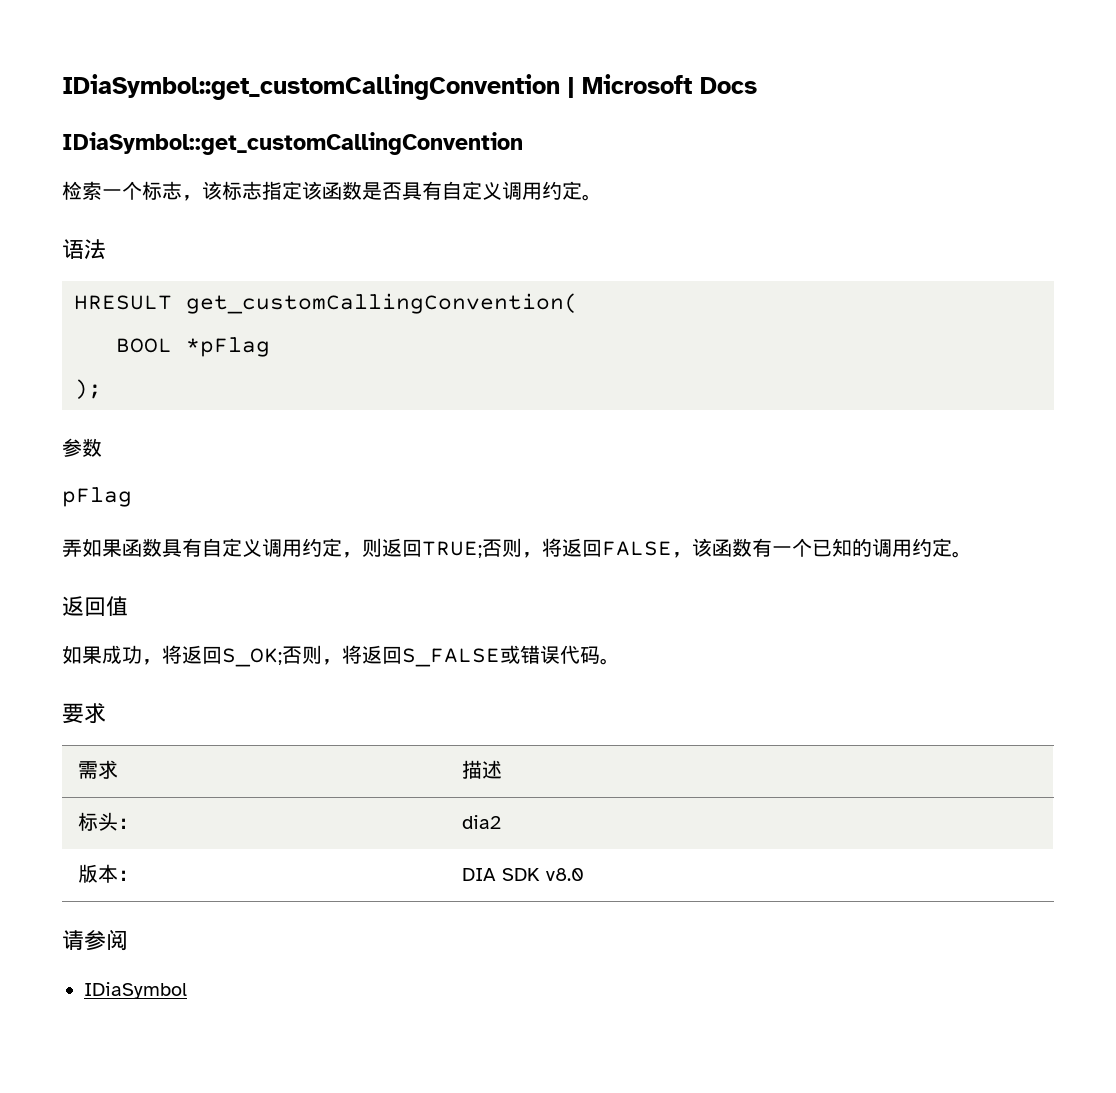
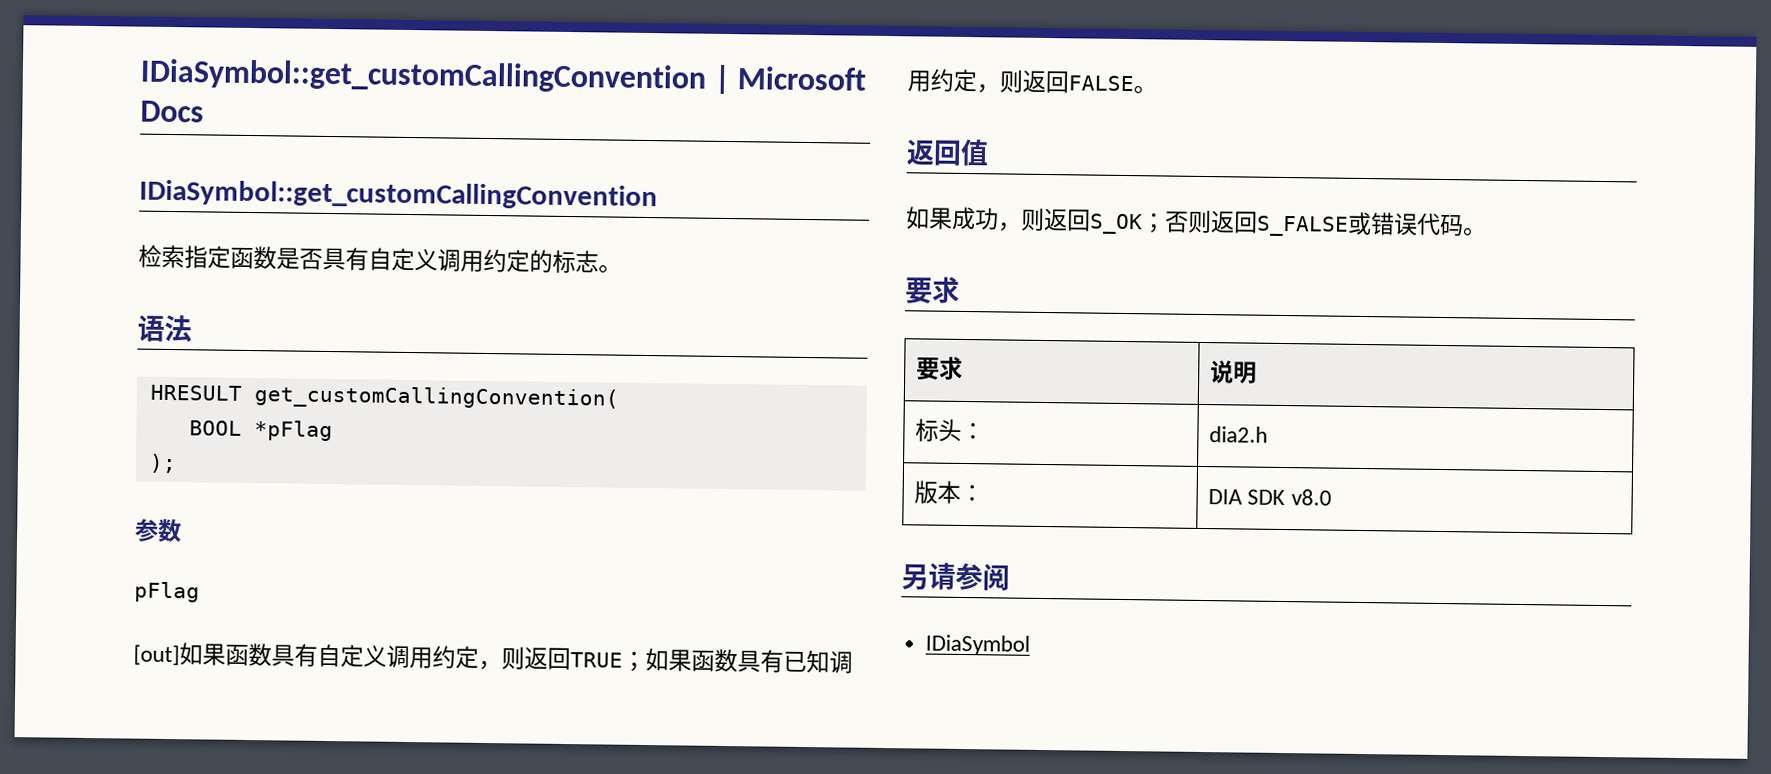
- 检索一个标志，该标志指定该函数是否具有自定义调用约定。
+ 检索指定函数是否具有自定义调用约定的标志。
- 弄如果函数具有自定义调用约定，则返回TRUE;否则，将返回FALSE，该函数有一个已知的调用约定。
+ [out]如果函数具有自定义调用约定，则返回TRUE；如果函数具有已知调用约定，则返回FALSE。
- 如果成功，将返回S_OK;否则，将返回S_FALSE或错误代码。
+ 如果成功，则返回S_OK；否则返回S_FALSE或错误代码。
- 需求 | 描述
+ 要求 | 说明
- 标头： | dia2
+ 标头： | dia2.h
- 请参阅
+ 另请参阅

